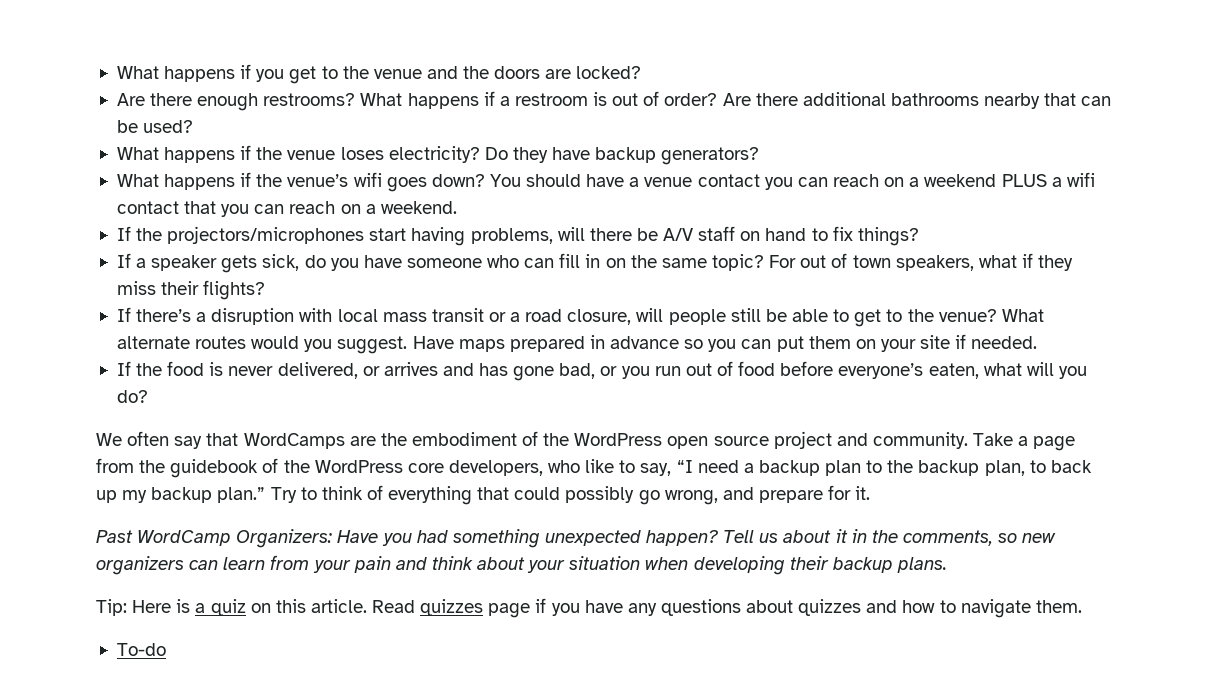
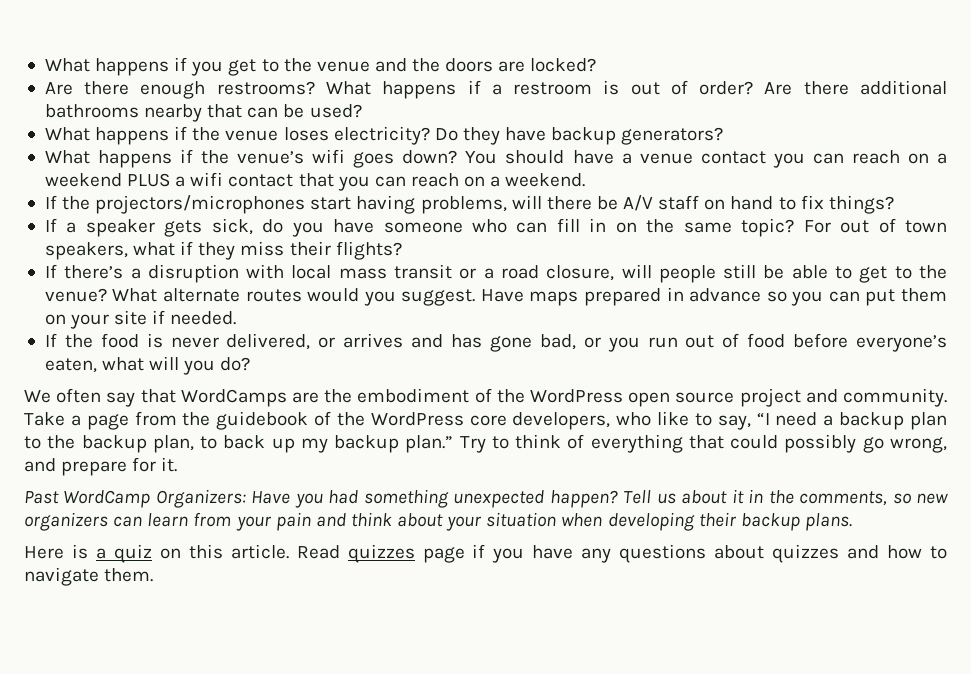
- Tip: Here is a quiz on this article.
+ Here is a quiz on this article.
- To-do

